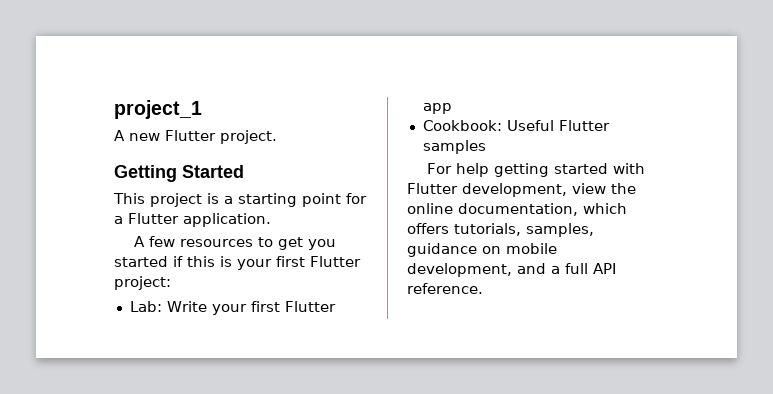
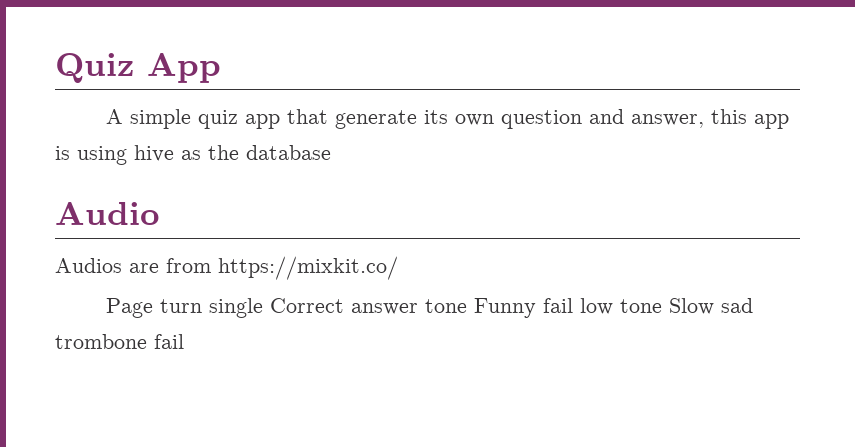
- project_1
- A new Flutter project.
- Getting Started
- This project is a starting point for a Flutter application.
- A few resources to get you started if this is your first Flutter project:
- Lab: Write your first Flutter app
- Cookbook: Useful Flutter samples
- For help getting started with Flutter development, view the online documentation, which offers tutorials, samples, guidance on mobile development, and a full API reference.
+ Quiz App
+ A simple quiz app that generate its own question and answer, this app is using hive as the database
+ Audio
+ Audios are from https://mixkit.co/
+ Page turn single Correct answer tone Funny fail low tone Slow sad trombone fail

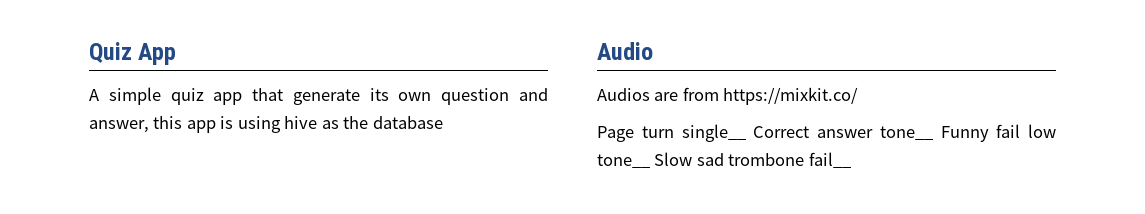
- Page turn single Correct answer tone Funny fail low tone Slow sad trombone fail
+ Page turn single__ Correct answer tone__ Funny fail low tone__ Slow sad trombone fail__

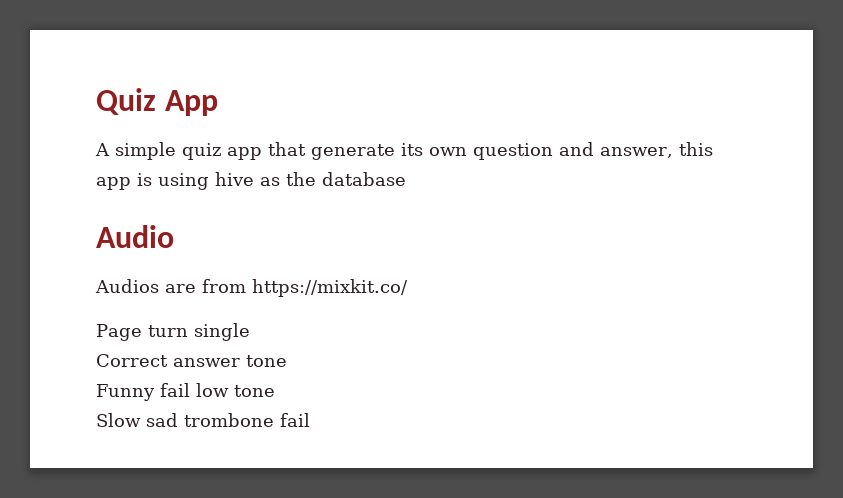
- Page turn single__ Correct answer tone__ Funny fail low tone__ Slow sad trombone fail__
+ Page turn single
+ Correct answer tone
+ Funny fail low tone
+ Slow sad trombone fail

